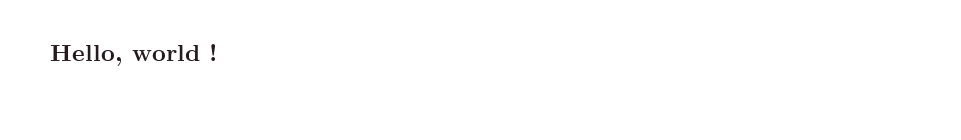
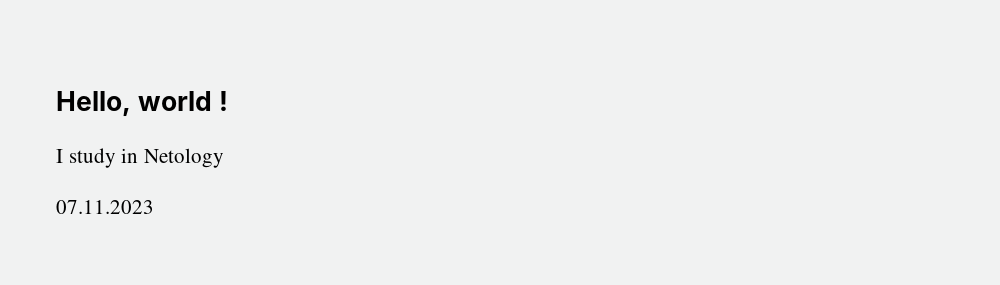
+ I study in Netology
+ 07.11.2023

